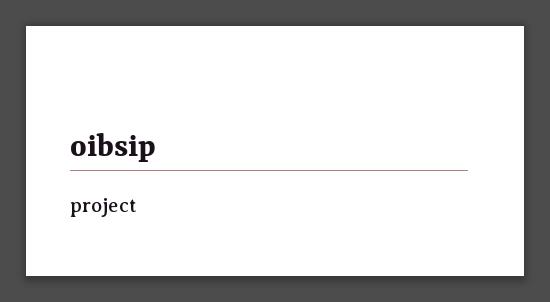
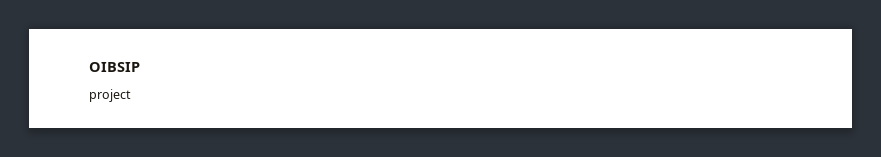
- oibsip
+ OIBSIP

